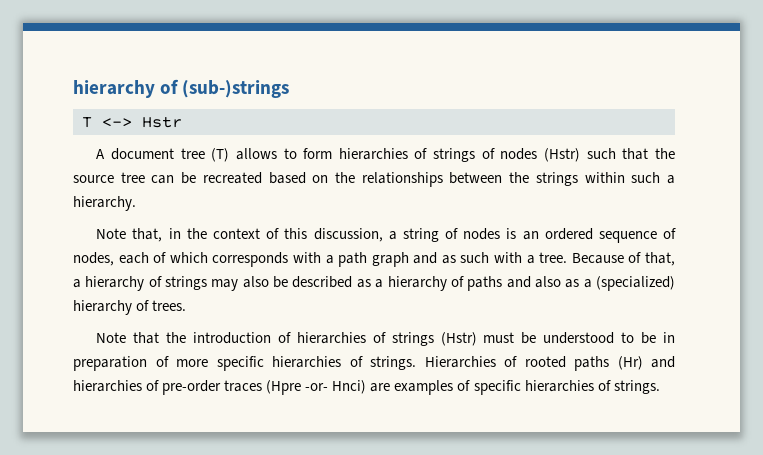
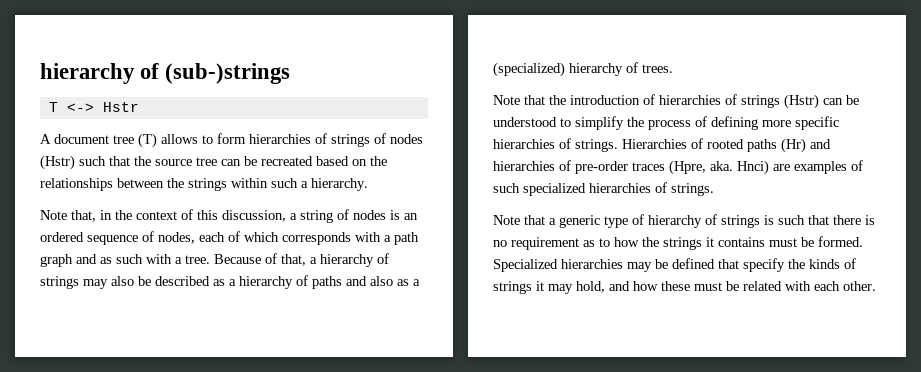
- Note that the introduction of hierarchies of strings (Hstr) must be understood to be in preparation of more specific hierarchies of strings.
+ Note that the introduction of hierarchies of strings (Hstr) can be understood to simplify the process of defining more specific hierarchies of strings.
- Hierarchies of rooted paths (Hr) and hierarchies of pre-order traces (Hpre -or- Hnci) are examples of specific hierarchies of strings.
+ Hierarchies of rooted paths (Hr) and hierarchies of pre-order traces (Hpre, aka. Hnci) are examples of such specialized hierarchies of strings.
+ Note that a generic type of hierarchy of strings is such that there is no requirement as to how the strings it contains must be formed. Specialized hierarchies may be defined that specify the kinds of strings it may hold, and how these must be related with each other.

